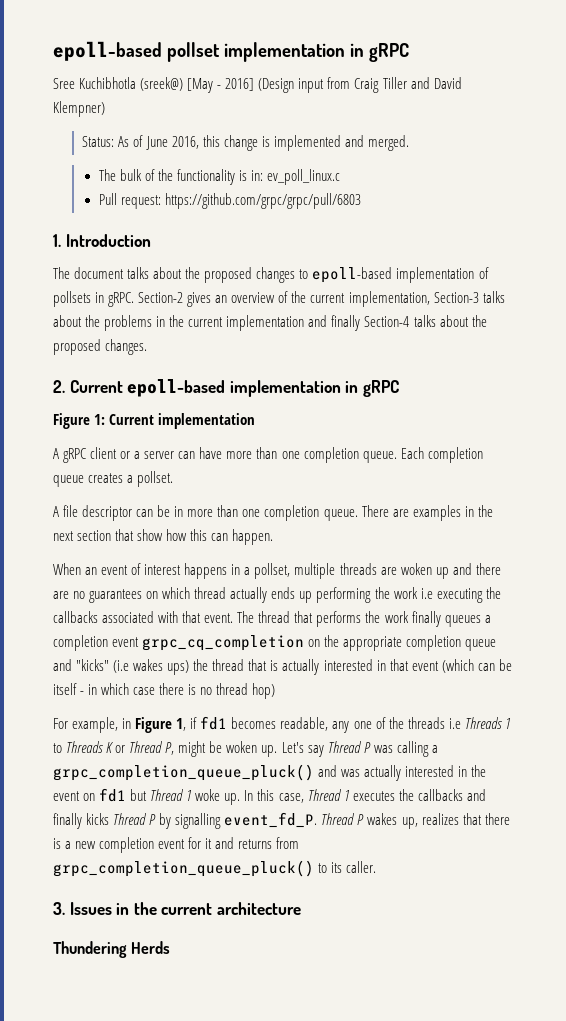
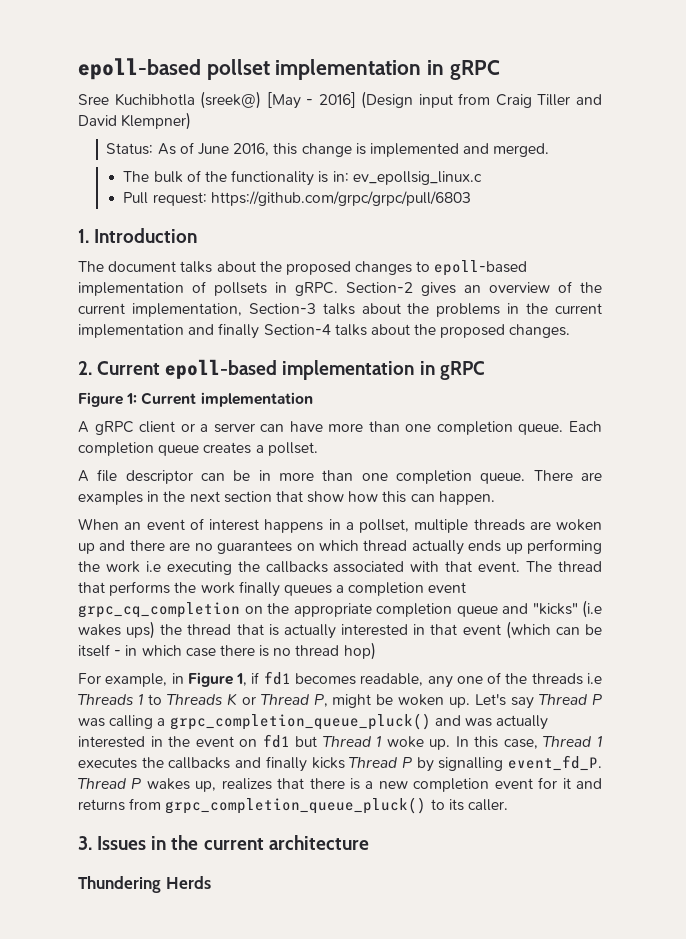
- The bulk of the functionality is in: ev_poll_linux.c
+ The bulk of the functionality is in: ev_epollsig_linux.c

